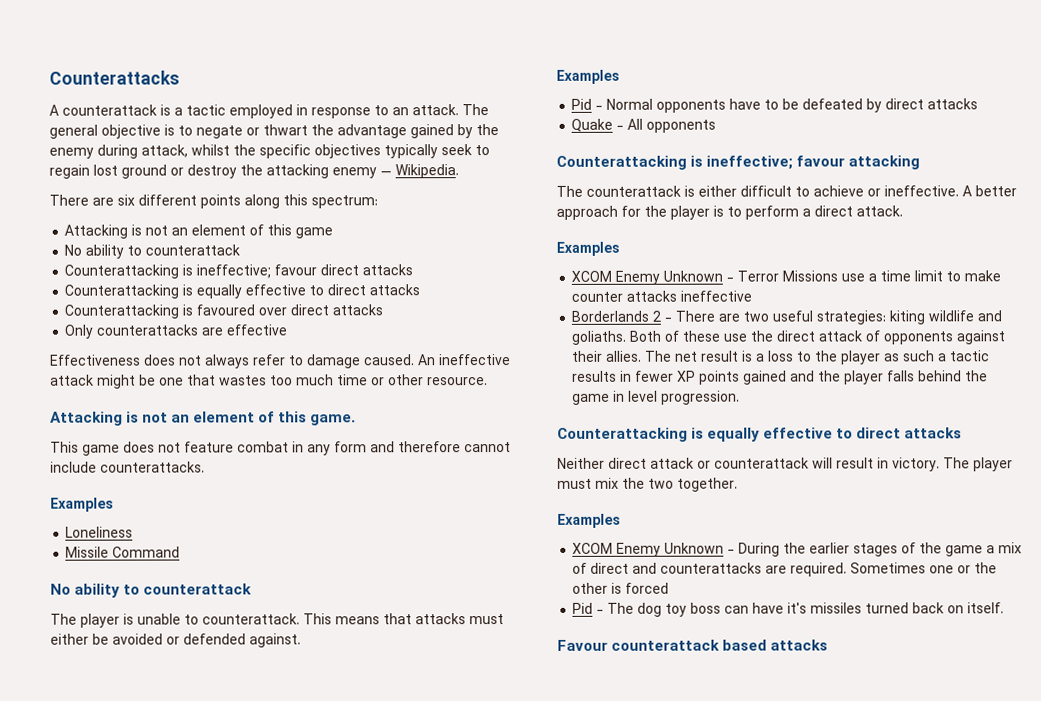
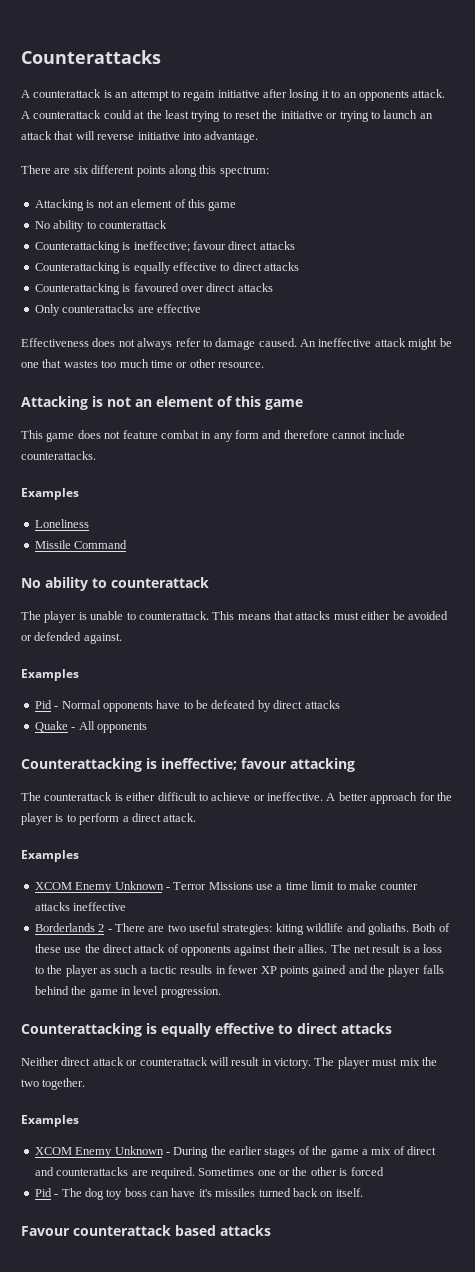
- A counterattack is a tactic employed in response to an attack. The general objective is to negate or thwart the advantage gained by the enemy during attack, whilst the specific objectives typically seek to regain lost ground or destroy the attacking enemy — Wikipedia.
+ A counterattack is an attempt to regain initiative after losing it to an opponents attack. A counterattack could at the least trying to reset the initiative or trying to launch an attack that will reverse initiative into advantage.
  An ineffective attack might be one that wastes too much time or other resource.
- Attacking is not an element of this game.
+ Attacking is not an element of this game

